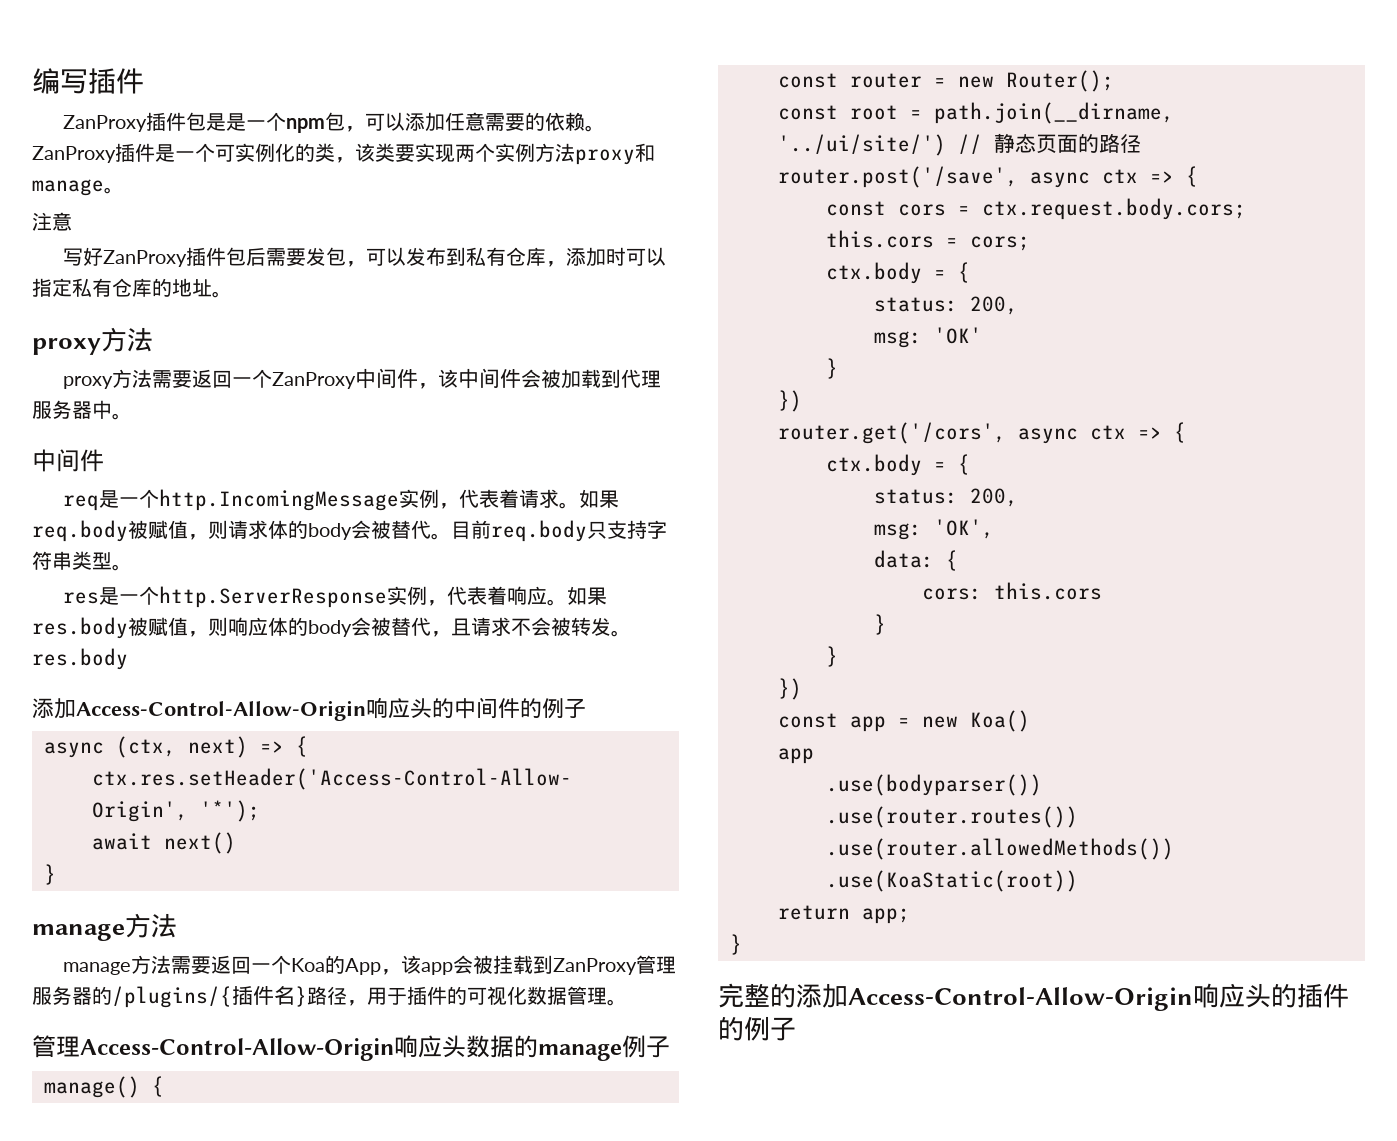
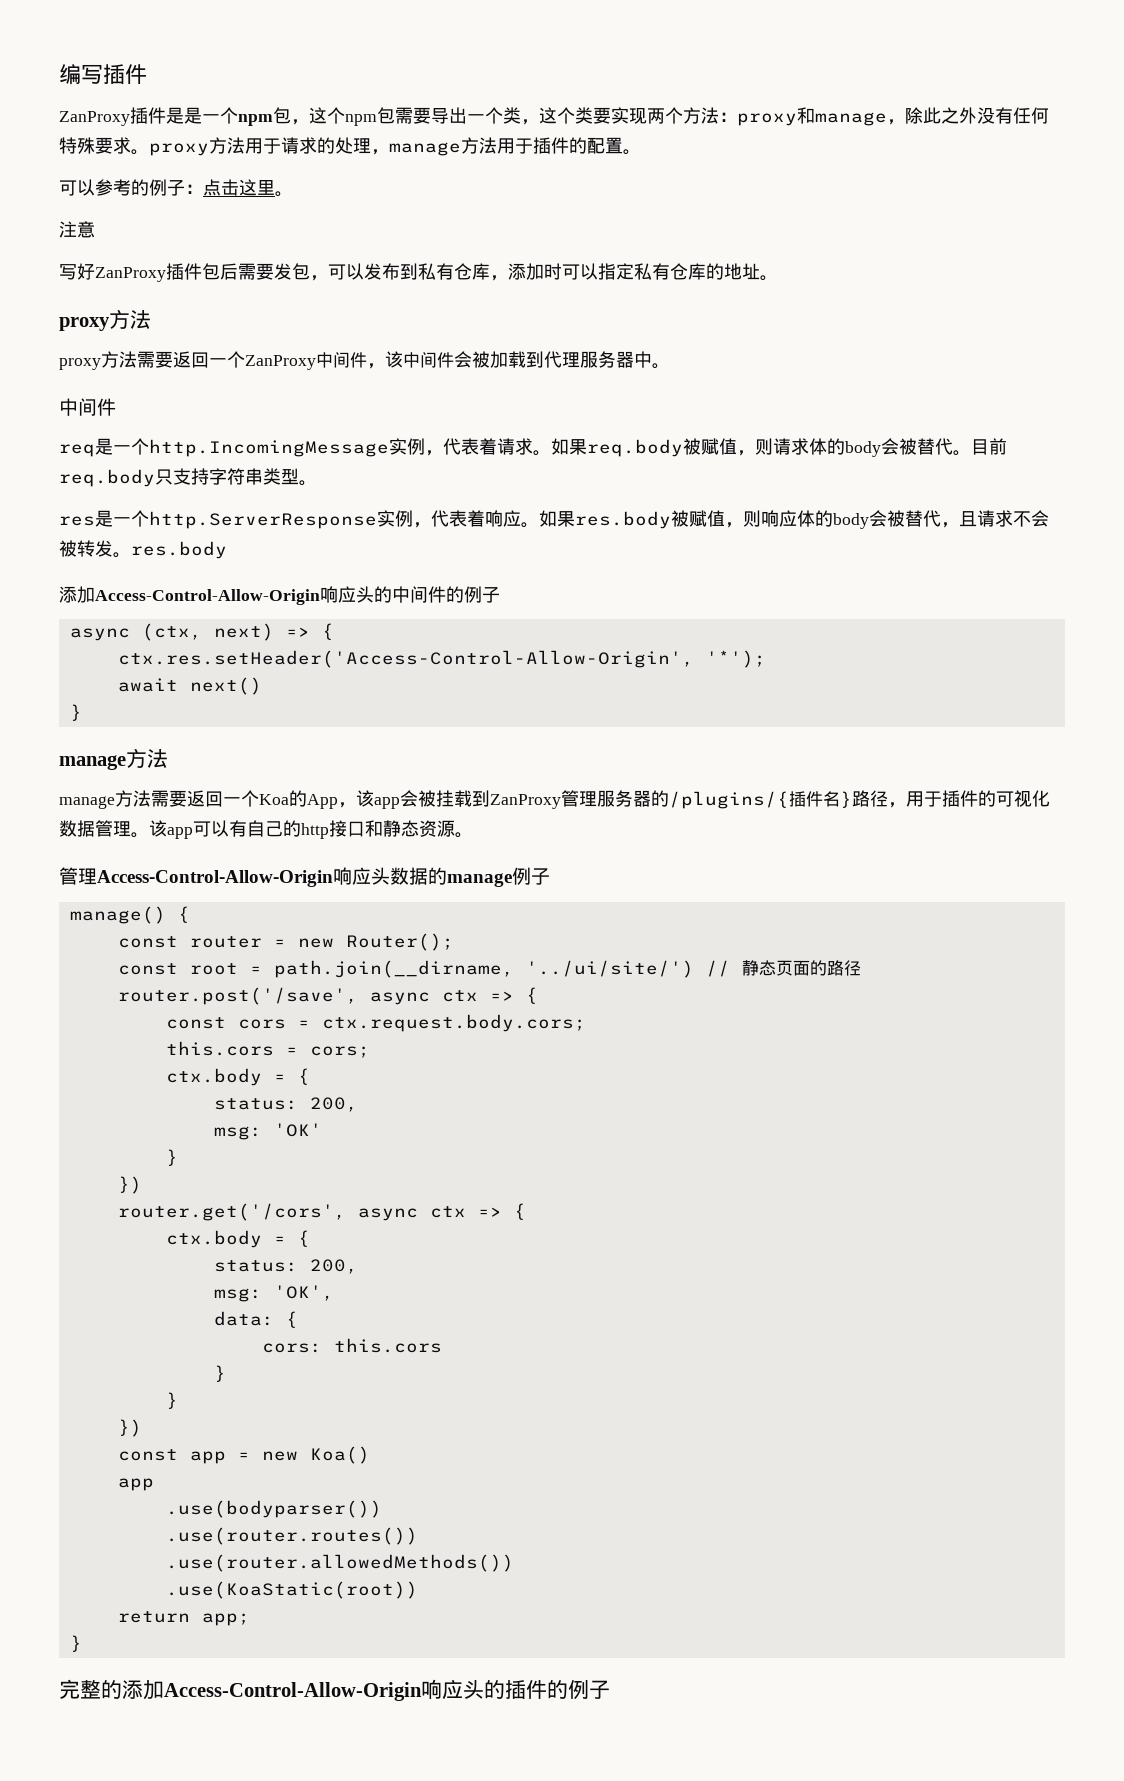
- ZanProxy插件包是是一个npm包，可以添加任意需要的依赖。ZanProxy插件是一个可实例化的类，该类要实现两个实例方法proxy和manage。
+ ZanProxy插件是是一个npm包，这个npm包需要导出一个类，这个类要实现两个方法：proxy和manage，除此之外没有任何特殊要求。proxy方法用于请求的处理，manage方法用于插件的配置。
+ 可以参考的例子：点击这里。
+ 该app可以有自己的http接口和静态资源。

